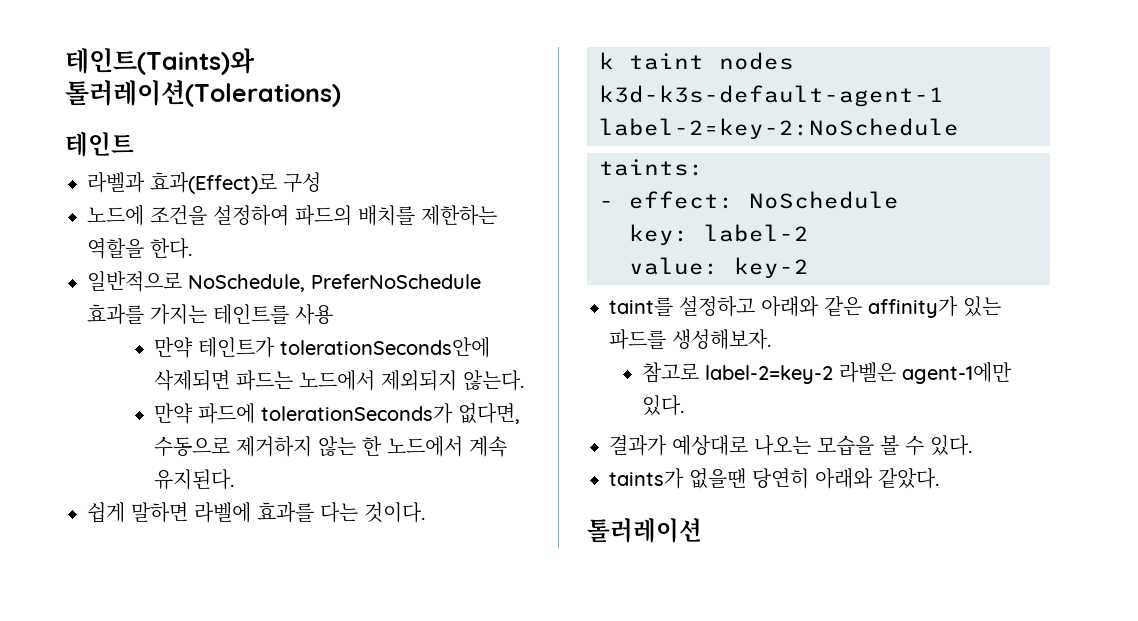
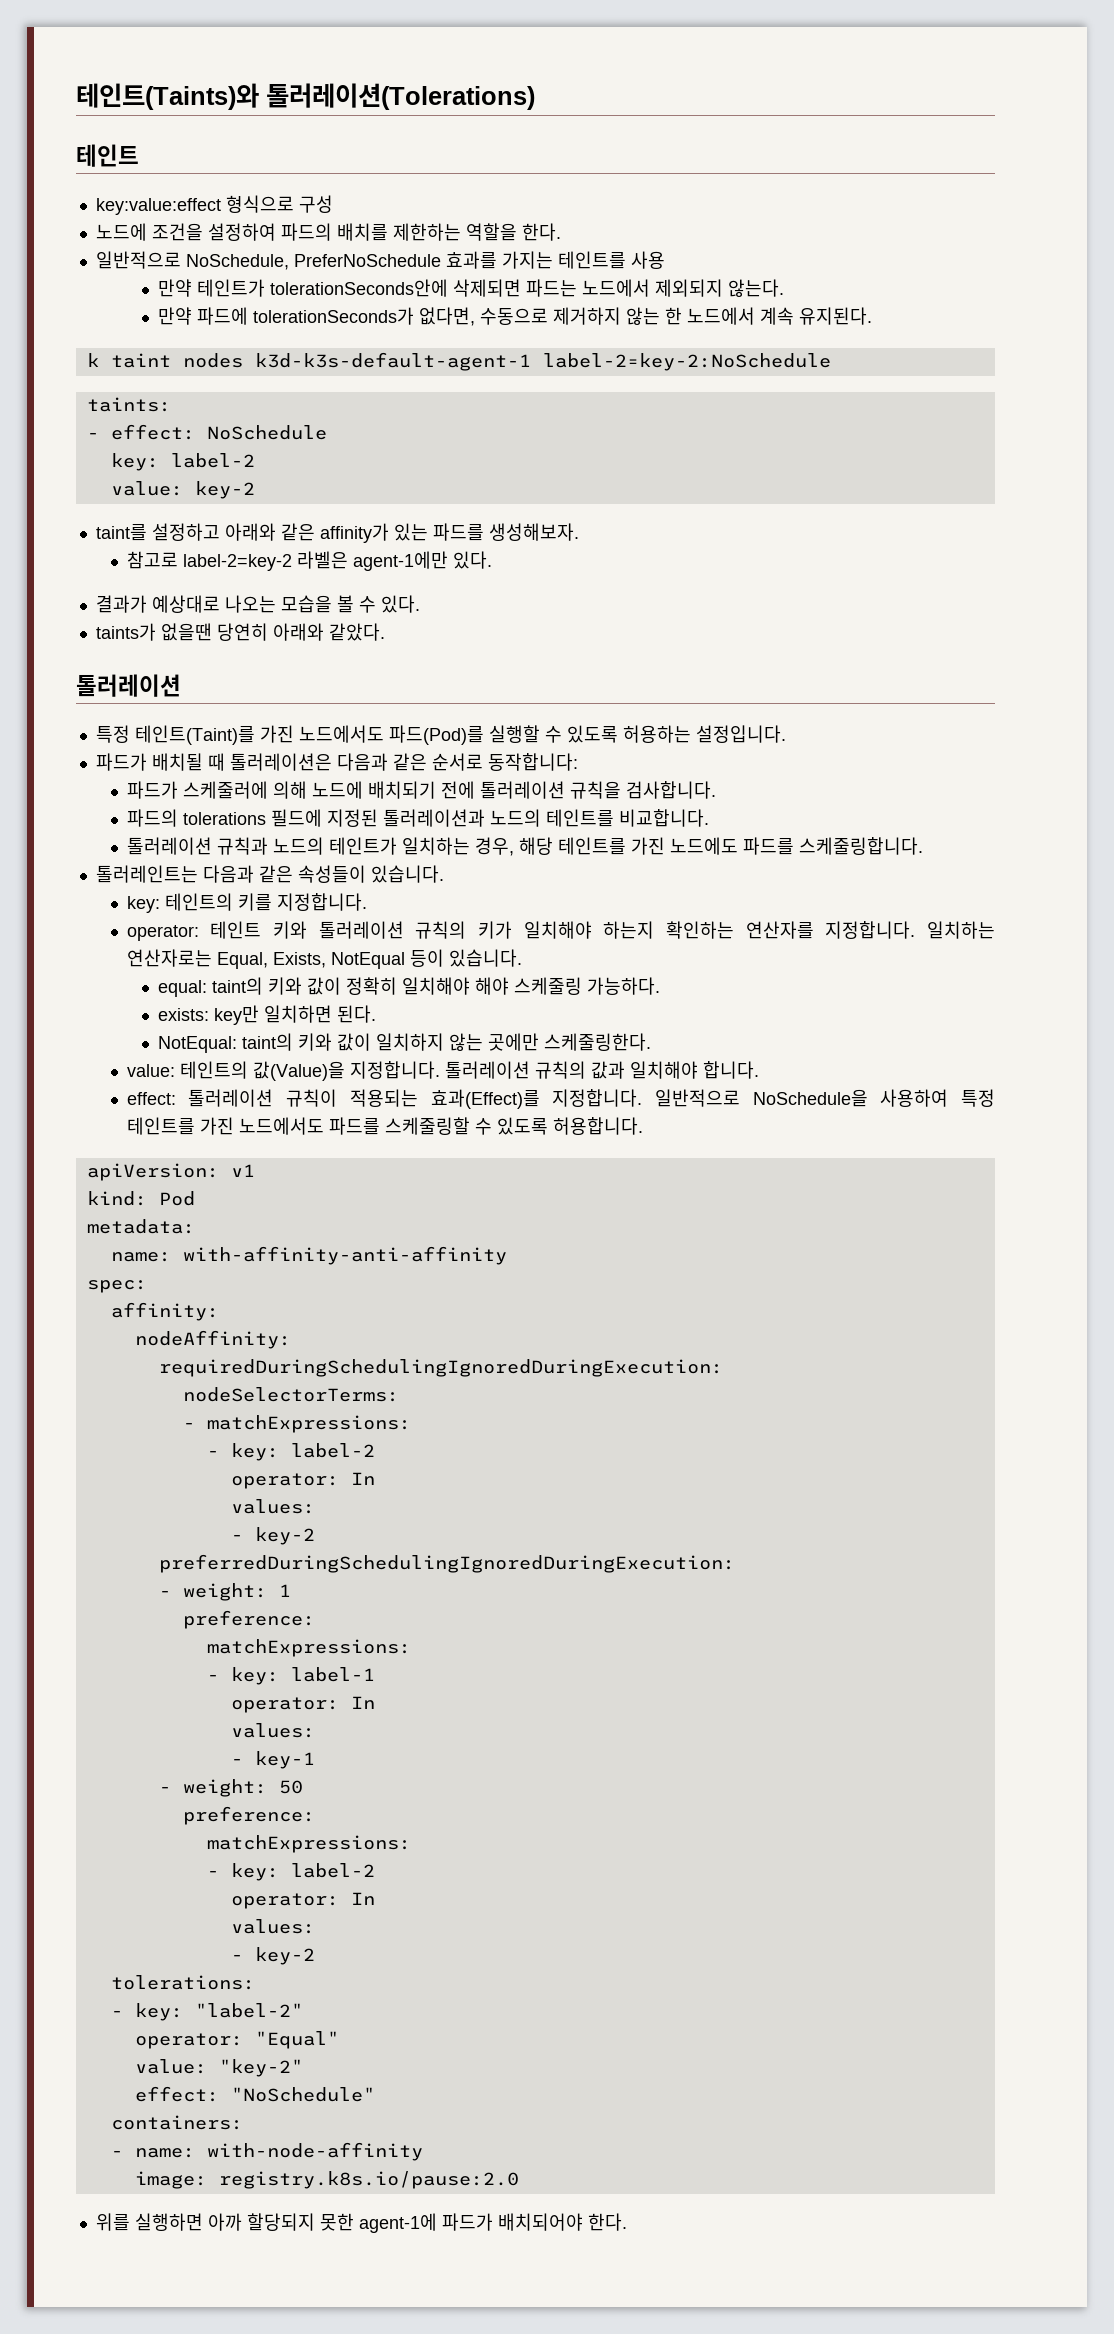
- 라벨과 효과(Effect)로 구성
+ key:value:effect 형식으로 구성
- 쉽게 말하면 라벨에 효과를 다는 것이다.
+ 특정 테인트(Taint)를 가진 노드에서도 파드(Pod)를 실행할 수 있도록 허용하는 설정입니다.
+ 파드가 배치될 때 톨러레이션은 다음과 같은 순서로 동작합니다:
+ 파드가 스케줄러에 의해 노드에 배치되기 전에 톨러레이션 규칙을 검사합니다.
+ 파드의 tolerations 필드에 지정된 톨러레이션과 노드의 테인트를 비교합니다.
+ 톨러레이션 규칙과 노드의 테인트가 일치하는 경우, 해당 테인트를 가진 노드에도 파드를 스케줄링합니다.
+ 톨러레인트는 다음과 같은 속성들이 있습니다.
+ key: 테인트의 키를 지정합니다.
+ operator: 테인트 키와 톨러레이션 규칙의 키가 일치해야 하는지 확인하는 연산자를 지정합니다. 일치하는 연산자로는 Equal, Exists, NotEqual 등이 있습니다.
+ equal: taint의 키와 값이 정확히 일치해야 해야 스케줄링 가능하다.
+ exists: key만 일치하면 된다.
+ NotEqual: taint의 키와 값이 일치하지 않는 곳에만 스케줄링한다.
+ value: 테인트의 값(Value)을 지정합니다. 톨러레이션 규칙의 값과 일치해야 합니다.
+ effect: 톨러레이션 규칙이 적용되는 효과(Effect)를 지정합니다. 일반적으로 NoSchedule을 사용하여 특정 테인트를 가진 노드에서도 파드를 스케줄링할 수 있도록 허용합니다.
+ apiVersion: v1
+ kind: Pod
+ metadata:
+ name: with-affinity-anti-affinity
+ spec:
+ affinity:
+ nodeAffinity:
+ requiredDuringSchedulingIgnoredDuringExecution:
+ nodeSelectorTerms:
+ - matchExpressions:
+ - key: label-2
+ operator: In
+ values:
+ - key-2
+ preferredDuringSchedulingIgnoredDuringExecution:
+ - weight: 1
+ preference:
+ matchExpressions:
+ - key: label-1
+ operator: In
+ values:
+ - key-1
+ - weight: 50
+ preference:
+ matchExpressions:
+ - key: label-2
+ operator: In
+ values:
+ - key-2
+ tolerations:
+ - key: "label-2"
+ operator: "Equal"
+ value: "key-2"
+ effect: "NoSchedule"
+ containers:
+ - name: with-node-affinity
+ image: registry.k8s.io/pause:2.0
+ 위를 실행하면 아까 할당되지 못한 agent-1에 파드가 배치되어야 한다.

